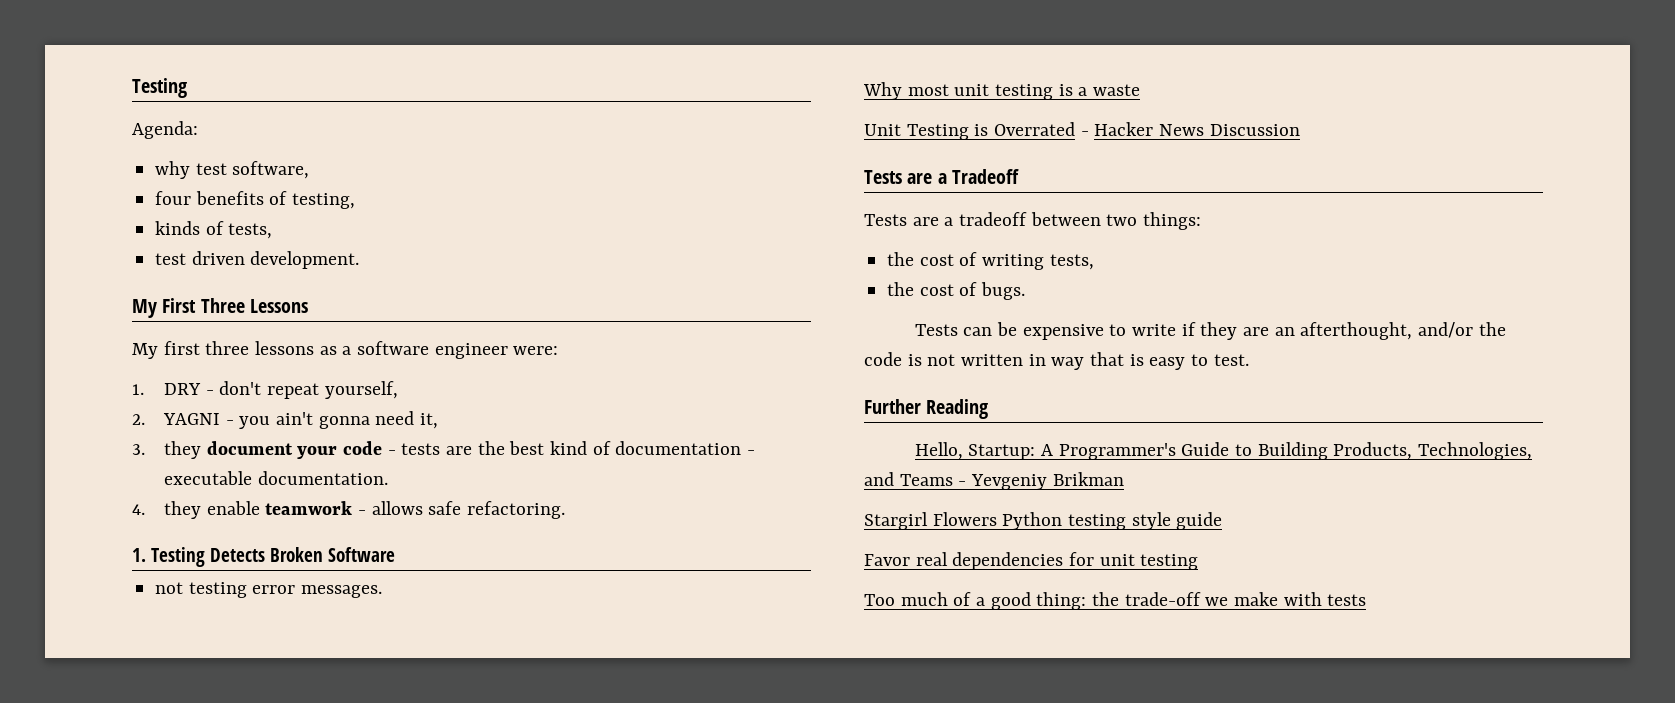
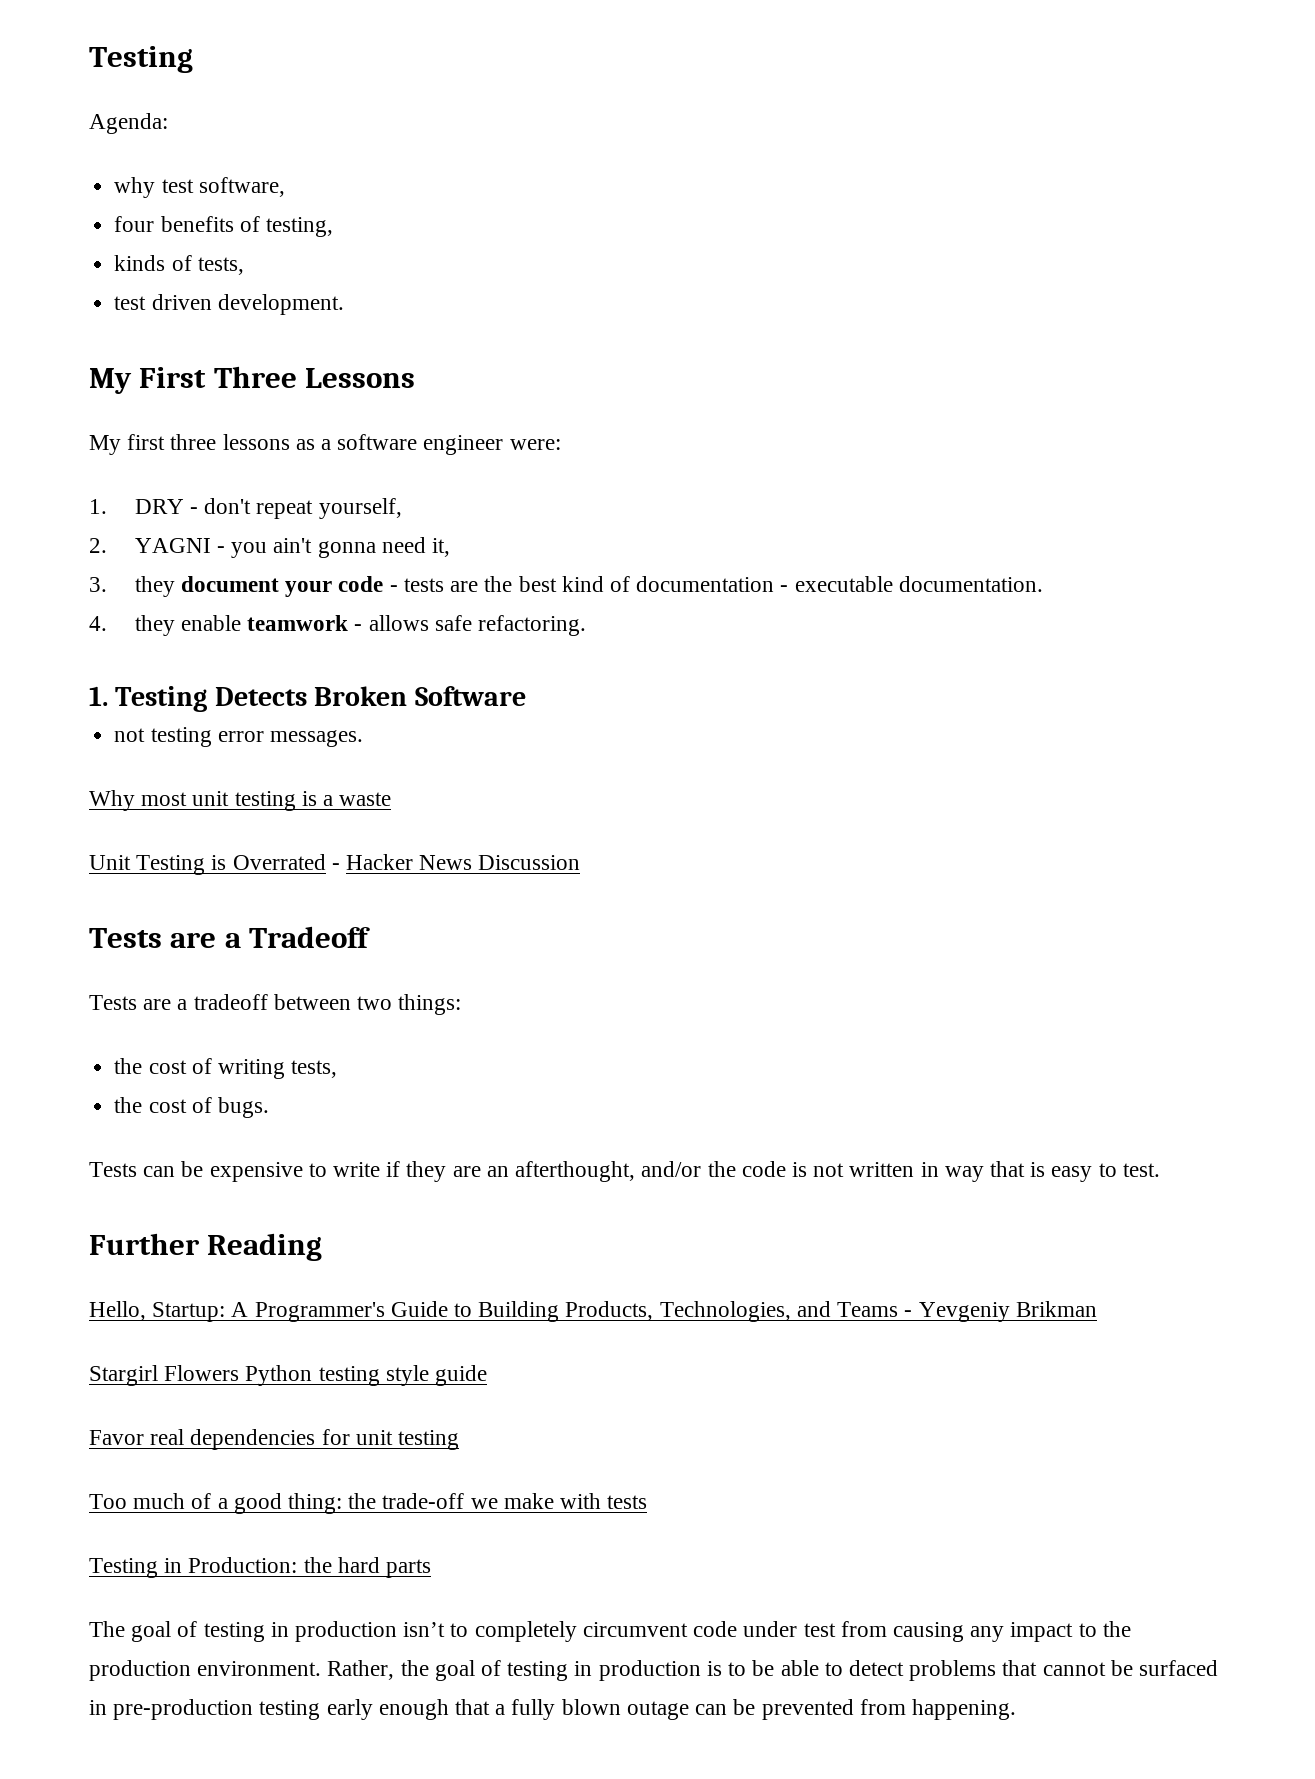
+ Testing in Production: the hard parts
+ The goal of testing in production isn’t to completely circumvent code under test from causing any impact to the production environment. Rather, the goal of testing in production is to be able to detect problems that cannot be surfaced in pre-production testing early enough that a fully blown outage can be prevented from happening.

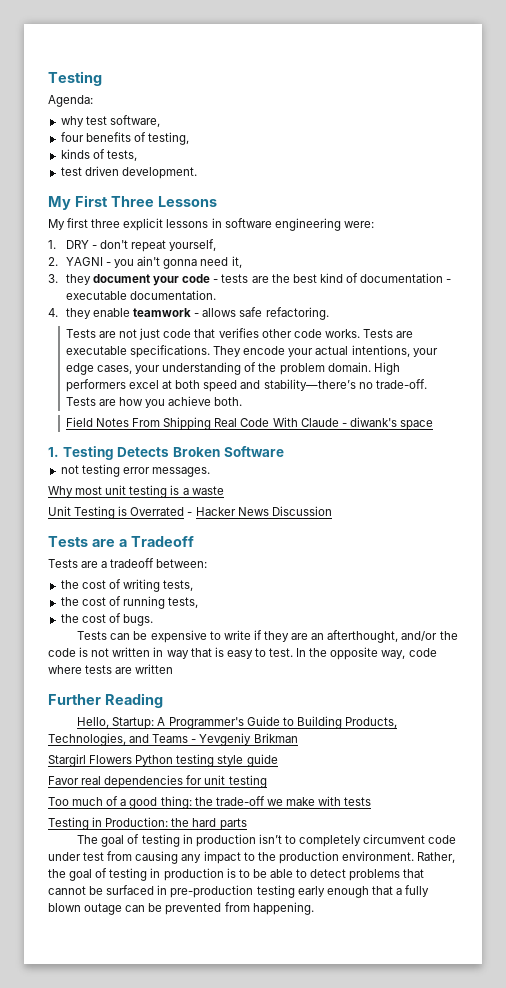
- My first three lessons as a software engineer were:
+ My first three explicit lessons in software engineering were:
+ Tests are not just code that verifies other code works. Tests are executable specifications. They encode your actual intentions, your edge cases, your understanding of the problem domain. High performers excel at both speed and stability—there’s no trade-off. Tests are how you achieve both.
+ Field Notes From Shipping Real Code With Claude - diwank's space
- Tests are a tradeoff between two things:
+ Tests are a tradeoff between:
+ the cost of running tests,
+ In the opposite way, code where tests are written

